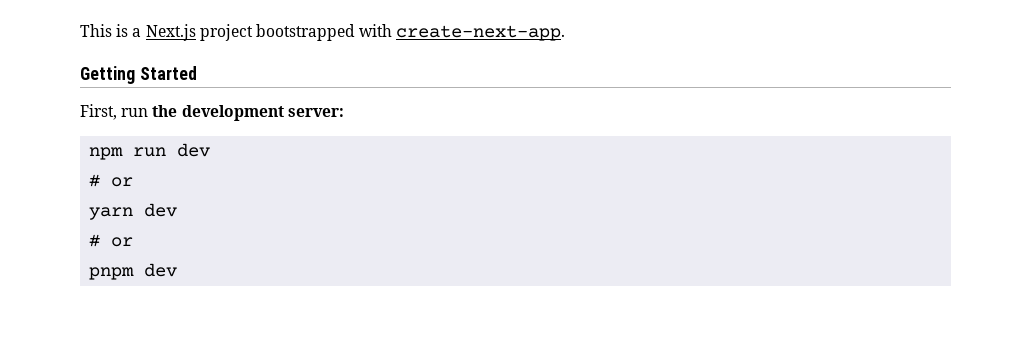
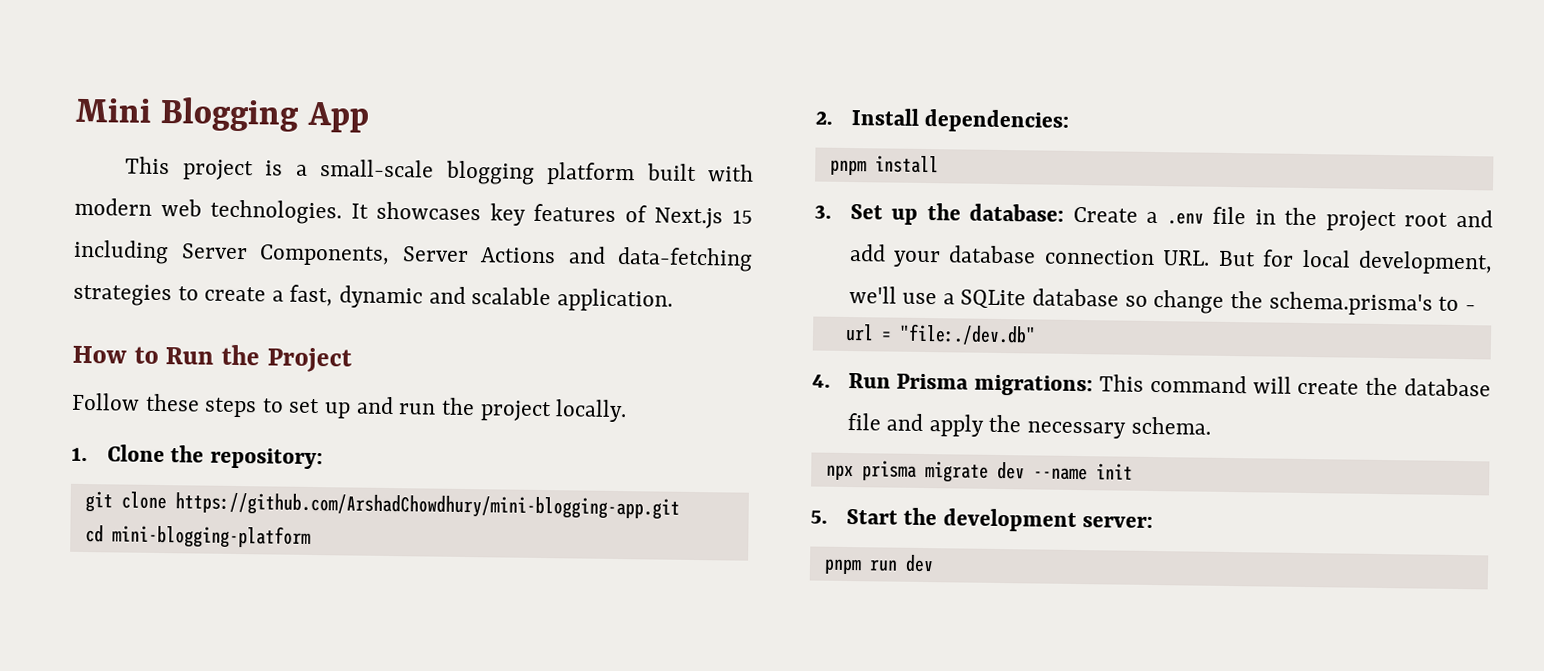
- This is a Next.js project bootstrapped with create-next-app.
- Getting Started
- First, run the development server:
+ Mini Blogging App
+ This project is a small-scale blogging platform built with modern web technologies. It showcases key features of Next.js 15 including Server Components, Server Actions and data-fetching strategies to create a fast, dynamic and scalable application.
+ How to Run the Project
+ Follow these steps to set up and run the project locally.
+ 1. Clone the repository:
+ git clone https://github.com/ArshadChowdhury/mini-blogging-app.git
+ cd mini-blogging-platform
+ 2. Install dependencies:
+ pnpm install
+ 3. Set up the database: Create a .env file in the project root and add your database connection URL. But for local development, we'll use a SQLite database so change the schema.prisma's to -
+ url = "file:./dev.db"
+ 4. Run Prisma migrations: This command will create the database file and apply the necessary schema.
+ npx prisma migrate dev --name init
+ 5. Start the development server:
- npm run dev
- # or
- yarn dev
- # or
- pnpm dev
+ pnpm run dev

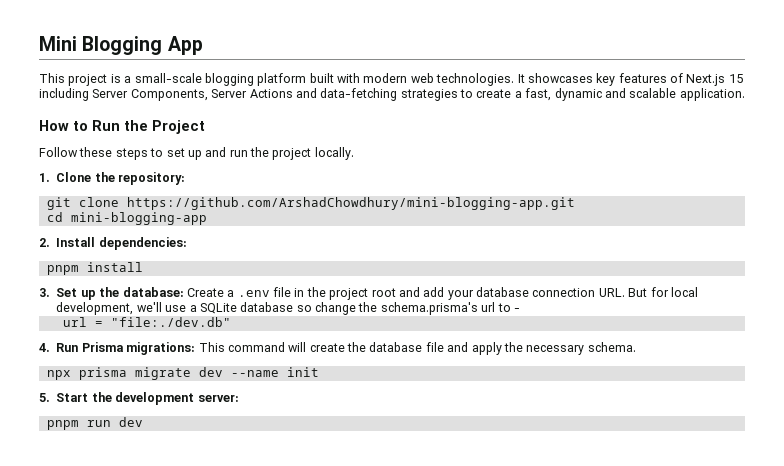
- cd mini-blogging-platform
+ cd mini-blogging-app
- 3. Set up the database: Create a .env file in the project root and add your database connection URL. But for local development, we'll use a SQLite database so change the schema.prisma's to -
+ 3. Set up the database: Create a .env file in the project root and add your database connection URL. But for local development, we'll use a SQLite database so change the schema.prisma's url to -

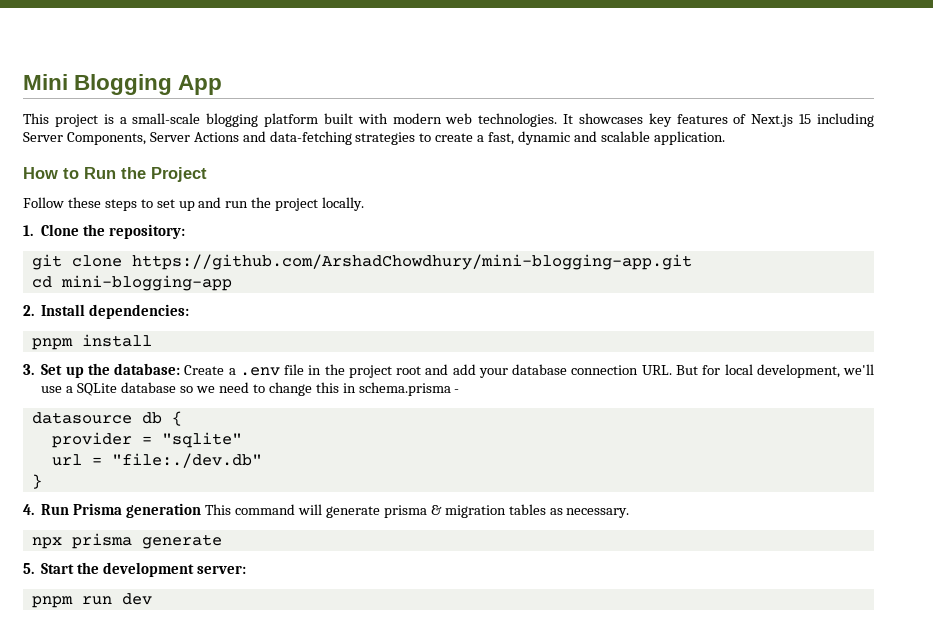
- 3. Set up the database: Create a .env file in the project root and add your database connection URL. But for local development, we'll use a SQLite database so change the schema.prisma's url to -
+ 3. Set up the database: Create a .env file in the project root and add your database connection URL. But for local development, we'll use a SQLite database so we need to change this in schema.prisma -
+ datasource db {
+ provider = "sqlite"
+ }
- 4. Run Prisma migrations: This command will create the database file and apply the necessary schema.
- npx prisma migrate dev --name init
+ 4. Run Prisma generation This command will generate prisma & migration tables as necessary.
+ npx prisma generate

